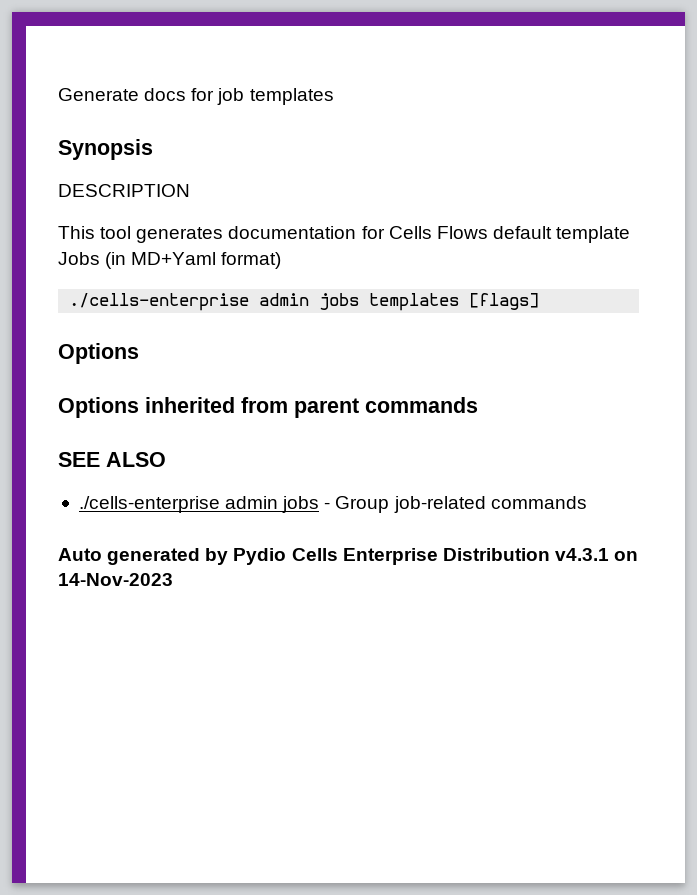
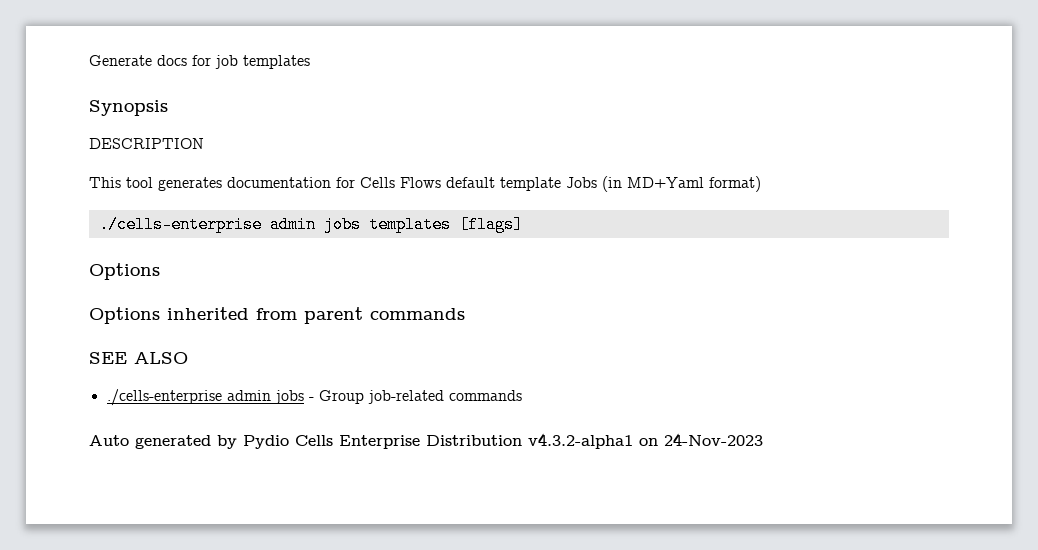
- Auto generated by Pydio Cells Enterprise Distribution v4.3.1 on 14-Nov-2023
+ Auto generated by Pydio Cells Enterprise Distribution v4.3.2-alpha1 on 24-Nov-2023

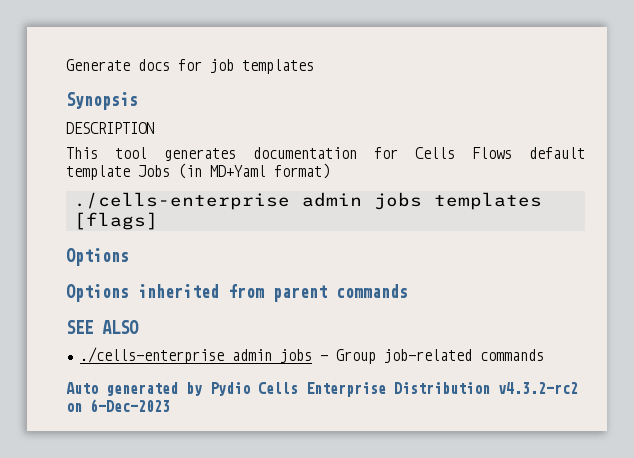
- Auto generated by Pydio Cells Enterprise Distribution v4.3.2-alpha1 on 24-Nov-2023
+ Auto generated by Pydio Cells Enterprise Distribution v4.3.2-rc2 on 6-Dec-2023

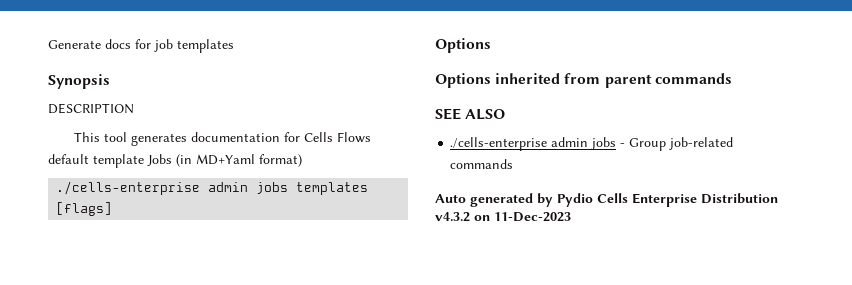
- Auto generated by Pydio Cells Enterprise Distribution v4.3.2-rc2 on 6-Dec-2023
+ Auto generated by Pydio Cells Enterprise Distribution v4.3.2 on 11-Dec-2023

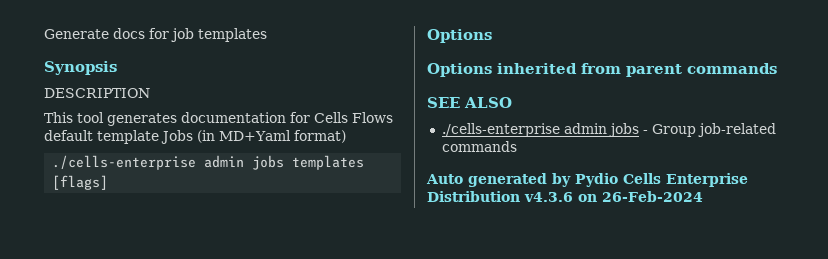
- Auto generated by Pydio Cells Enterprise Distribution v4.3.2 on 11-Dec-2023
+ Auto generated by Pydio Cells Enterprise Distribution v4.3.6 on 26-Feb-2024

